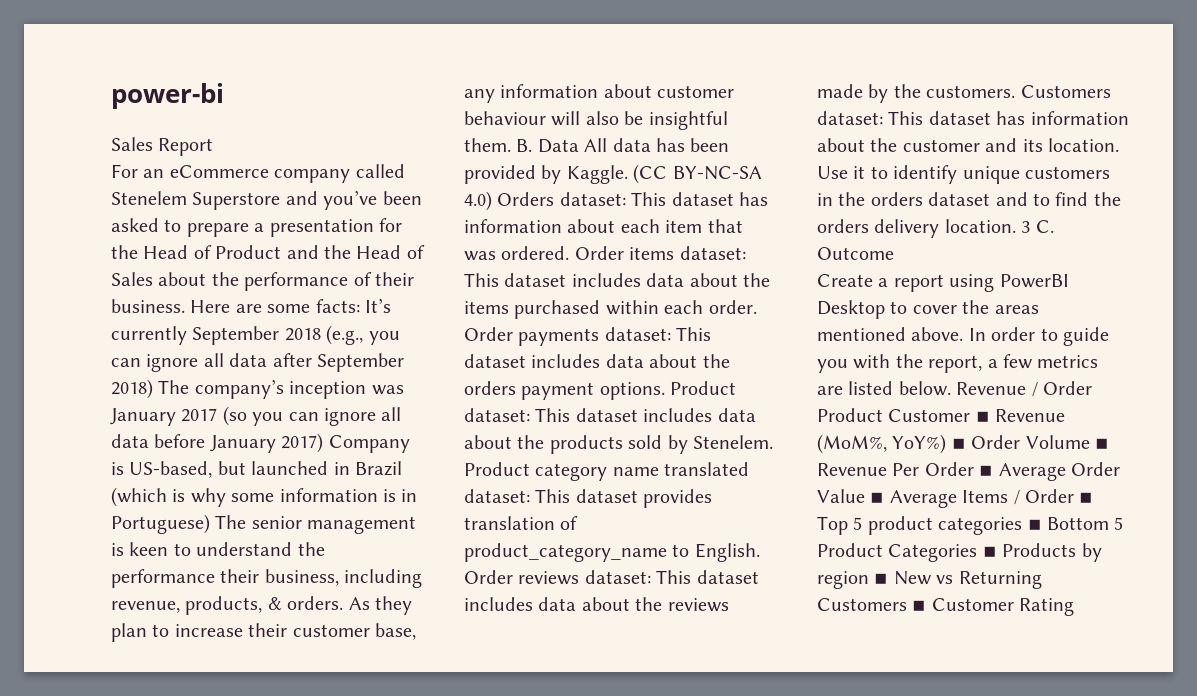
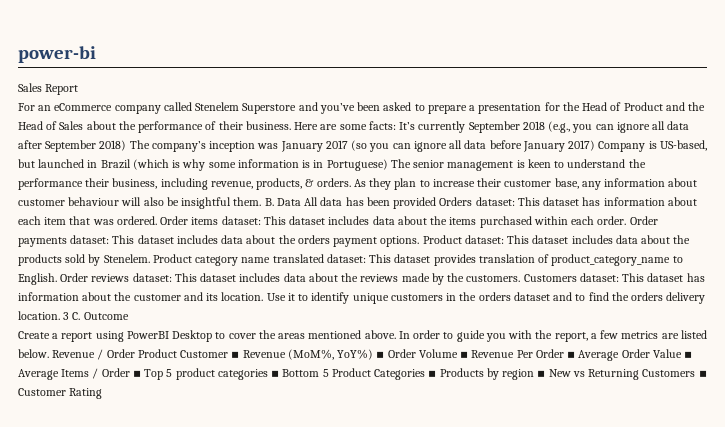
- B. Data All data has been provided by Kaggle. (CC BY-NC-SA 4.0) Orders dataset: This dataset has information about each item that was ordered.
+ B. Data All data has been provided Orders dataset: This dataset has information about each item that was ordered.

